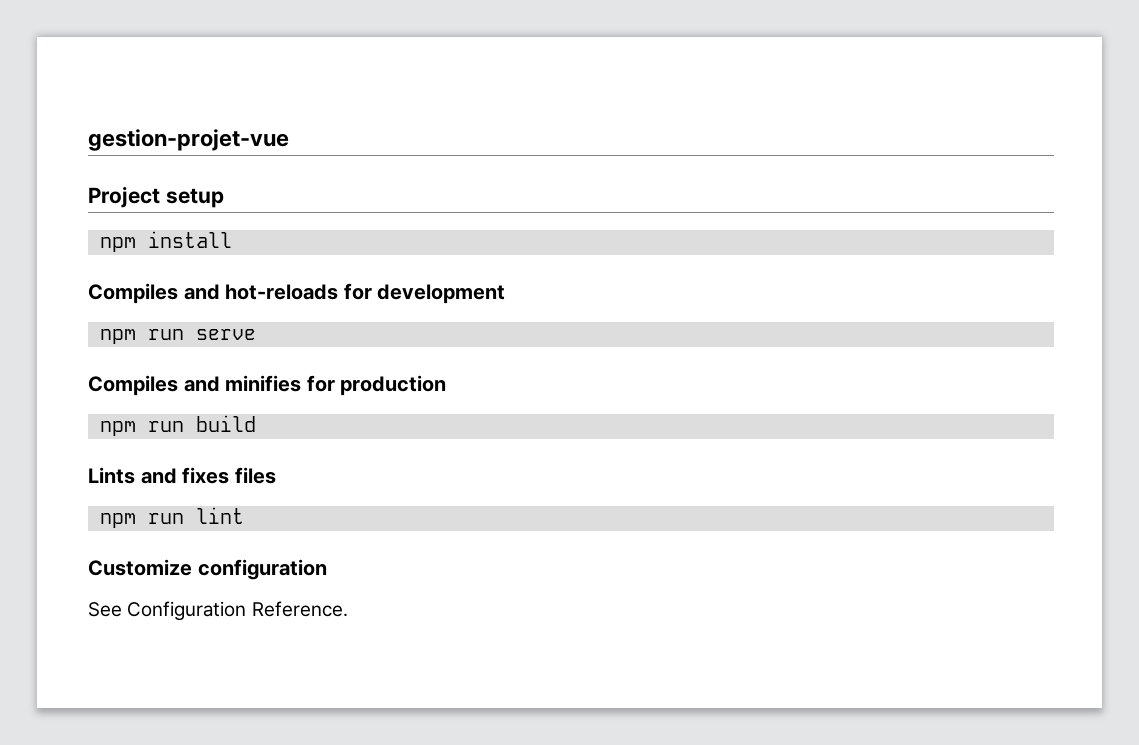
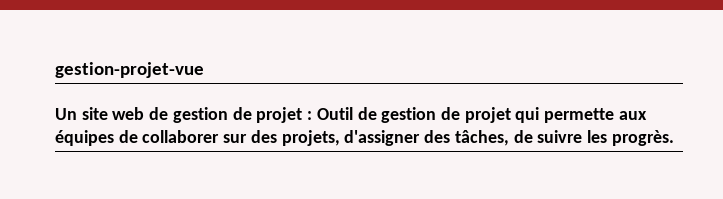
- Project setup
- npm install
- Compiles and hot-reloads for development
- npm run serve
- Compiles and minifies for production
- npm run build
- Lints and fixes files
- npm run lint
- Customize configuration
- See Configuration Reference.
+ Un site web de gestion de projet : Outil de gestion de projet qui permette aux équipes de collaborer sur des projets, d'assigner des tâches, de suivre les progrès.

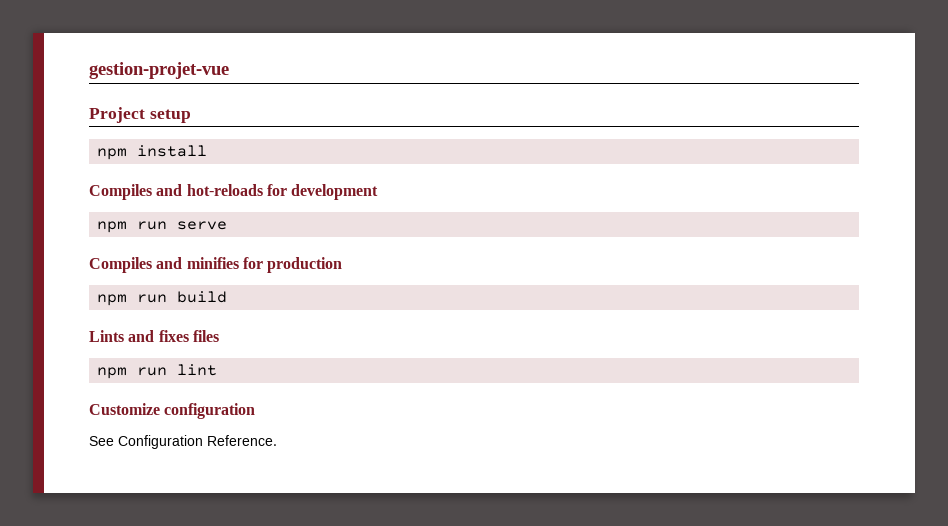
- Un site web de gestion de projet : Outil de gestion de projet qui permette aux équipes de collaborer sur des projets, d'assigner des tâches, de suivre les progrès.
+ Project setup
+ npm install
+ Compiles and hot-reloads for development
+ npm run serve
+ Compiles and minifies for production
+ npm run build
+ Lints and fixes files
+ npm run lint
+ Customize configuration
+ See Configuration Reference.

